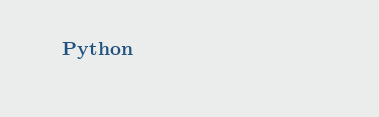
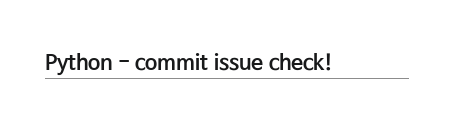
- Python
+ Python - commit issue check!

